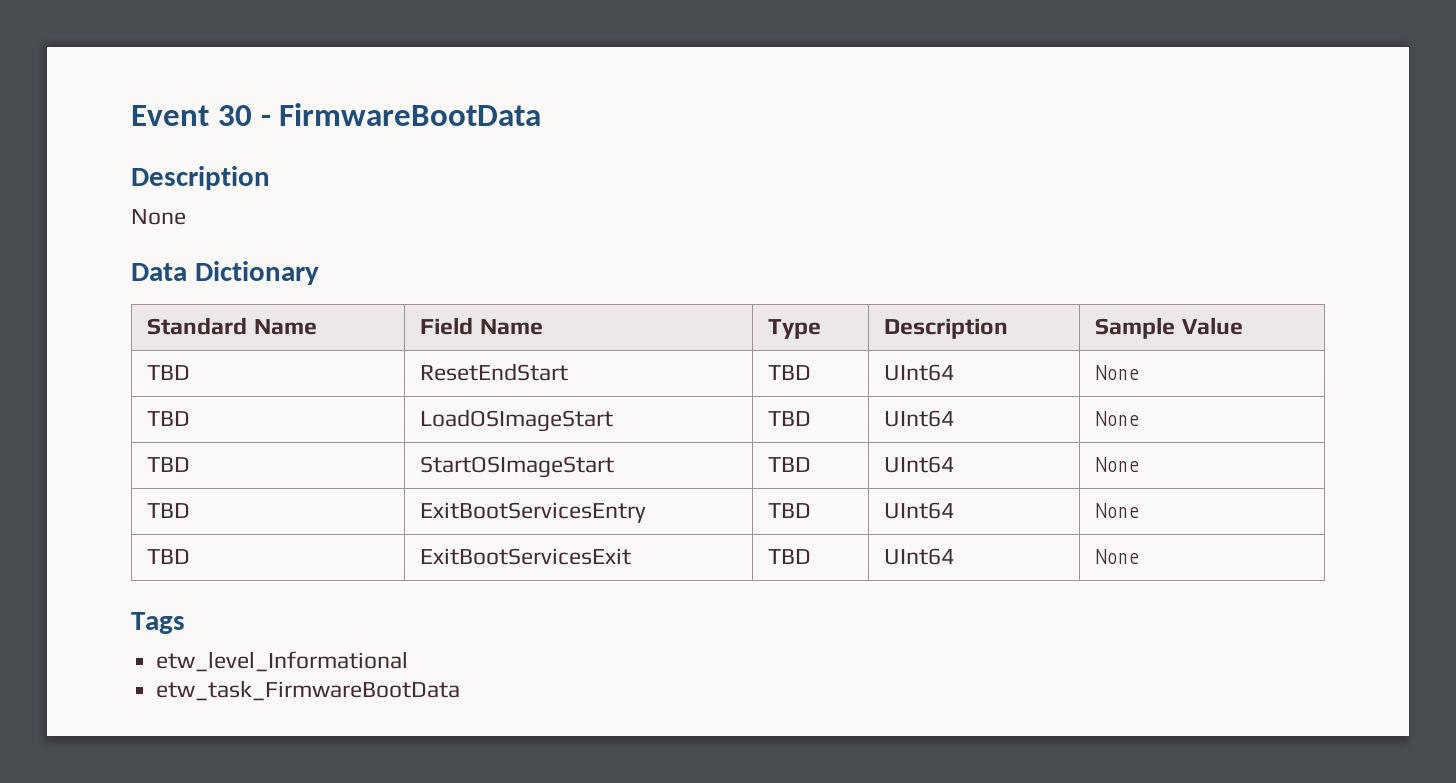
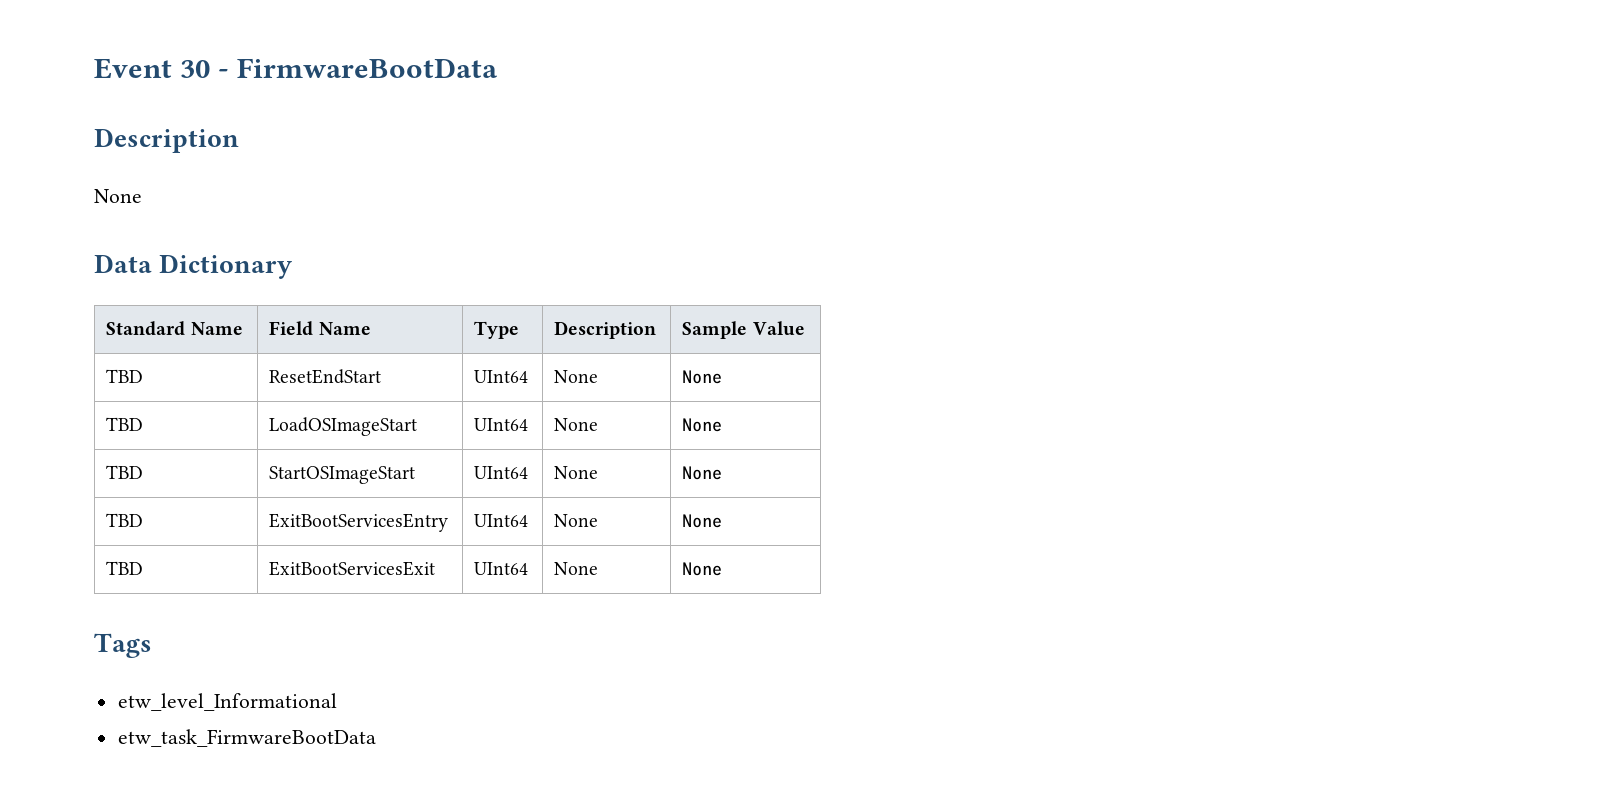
- TBD | ResetEndStart | TBD | UInt64 | None
+ TBD | ResetEndStart | UInt64 | None | None
- TBD | LoadOSImageStart | TBD | UInt64 | None
+ TBD | LoadOSImageStart | UInt64 | None | None
- TBD | StartOSImageStart | TBD | UInt64 | None
+ TBD | StartOSImageStart | UInt64 | None | None
- TBD | ExitBootServicesEntry | TBD | UInt64 | None
+ TBD | ExitBootServicesEntry | UInt64 | None | None
- TBD | ExitBootServicesExit | TBD | UInt64 | None
+ TBD | ExitBootServicesExit | UInt64 | None | None

